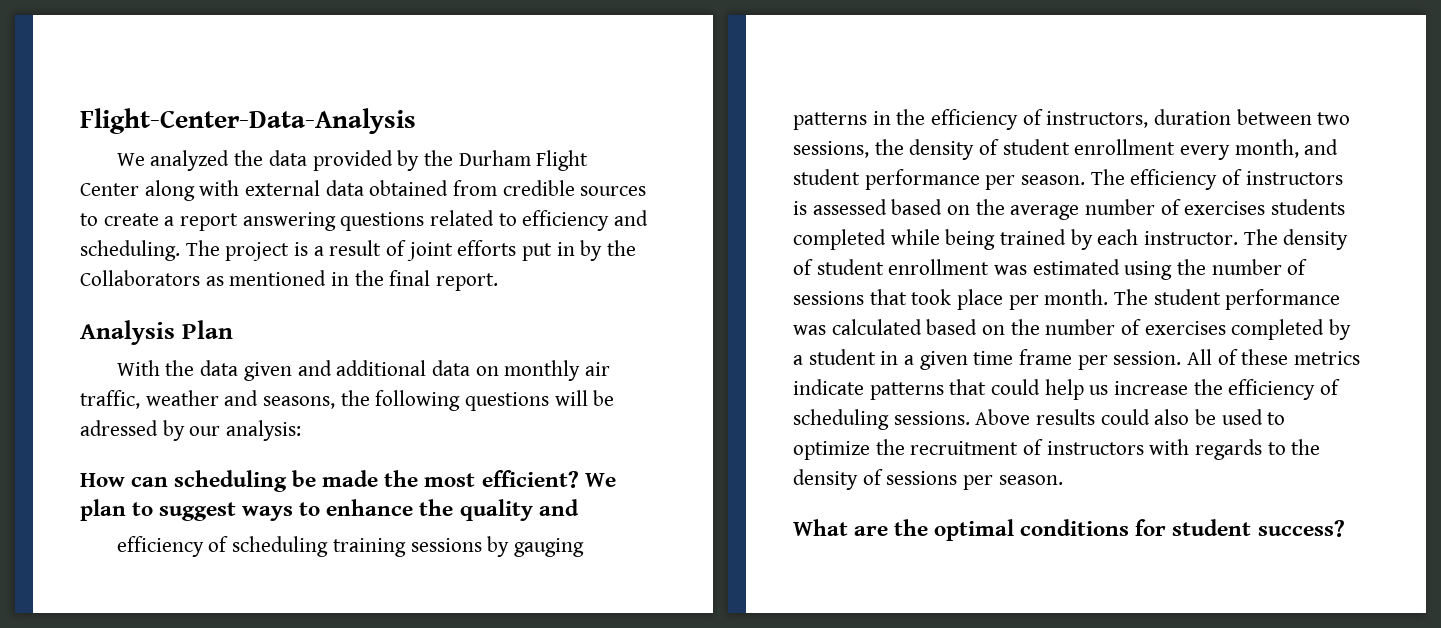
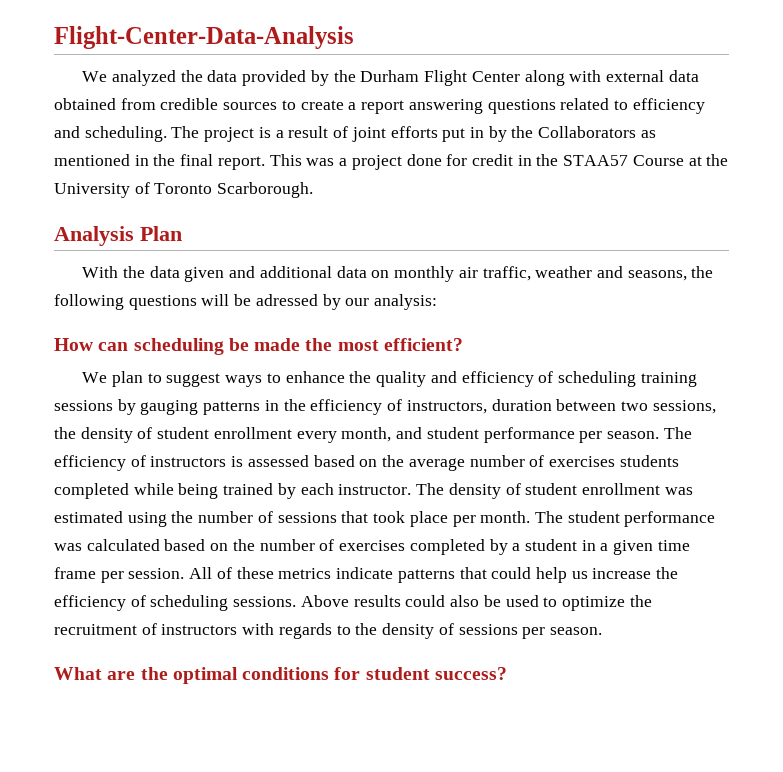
+ This was a project done for credit in the STAA57 Course at the University of Toronto Scarborough.
- How can scheduling be made the most efficient? We plan to suggest ways to enhance the quality and
- efficiency of scheduling training sessions by gauging patterns in the efficiency of instructors, duration between two sessions, the density of student enrollment every month, and student performance per season.
+ How can scheduling be made the most efficient?
+ We plan to suggest ways to enhance the quality and efficiency of scheduling training sessions by gauging patterns in the efficiency of instructors, duration between two sessions, the density of student enrollment every month, and student performance per season.

